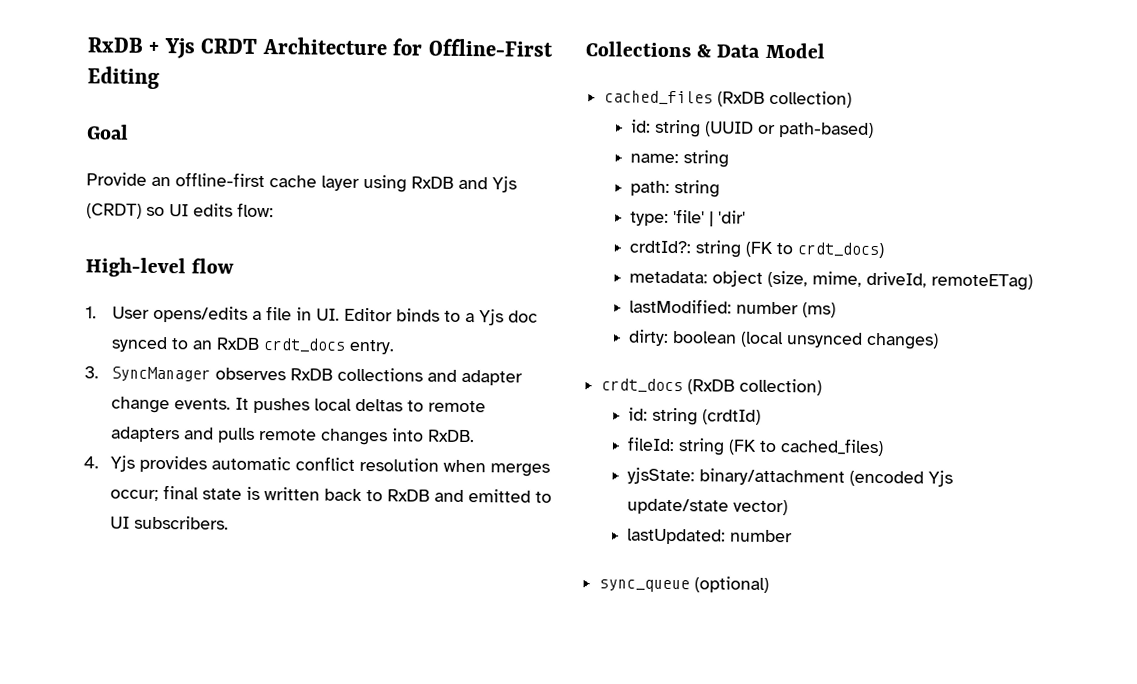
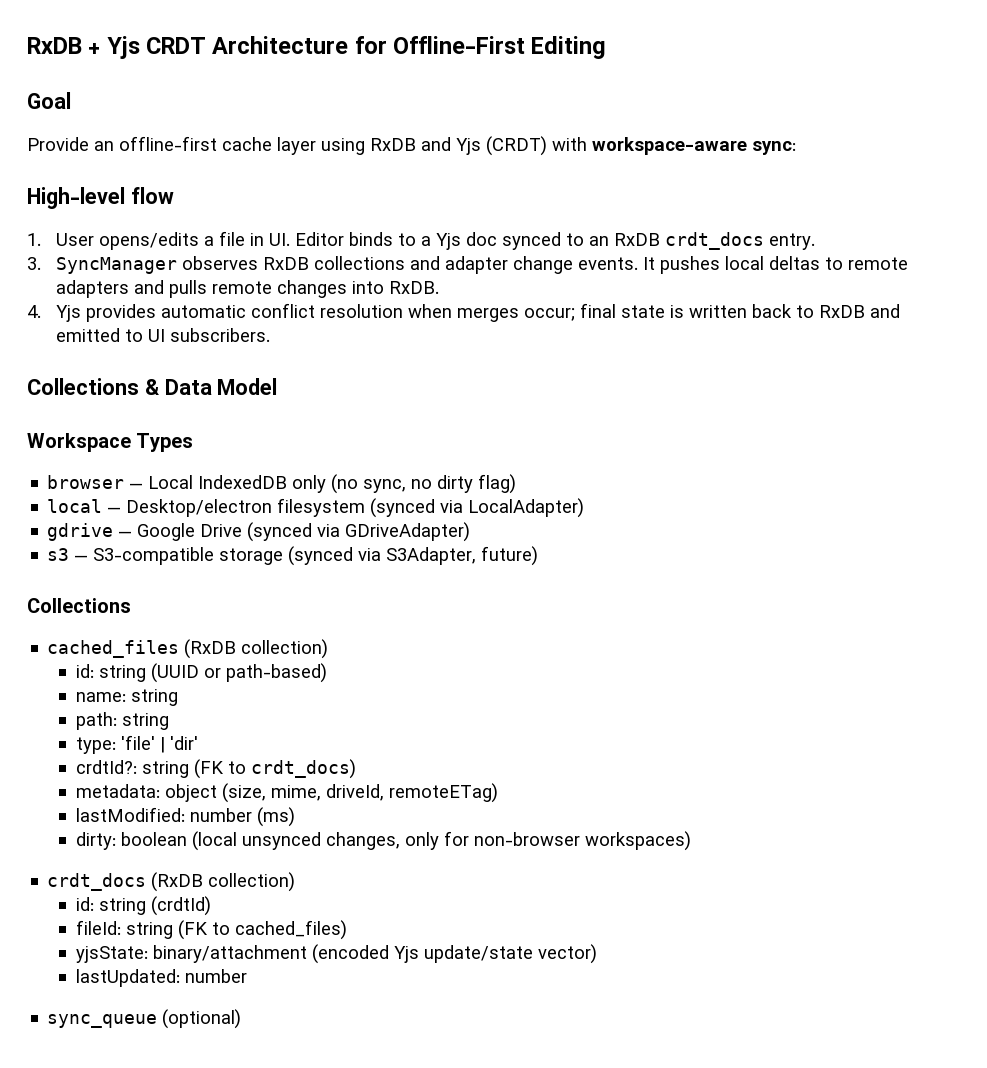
- Provide an offline-first cache layer using RxDB and Yjs (CRDT) so UI edits flow:
+ Provide an offline-first cache layer using RxDB and Yjs (CRDT) with workspace-aware sync:
+ Workspace Types
+ browser — Local IndexedDB only (no sync, no dirty flag)
+ local — Desktop/electron filesystem (synced via LocalAdapter)
+ gdrive — Google Drive (synced via GDriveAdapter)
+ s3 — S3-compatible storage (synced via S3Adapter, future)
+ Collections
- dirty: boolean (local unsynced changes)
+ dirty: boolean (local unsynced changes, only for non-browser workspaces)

